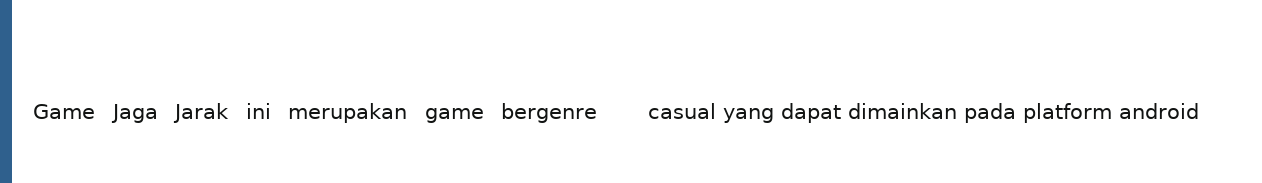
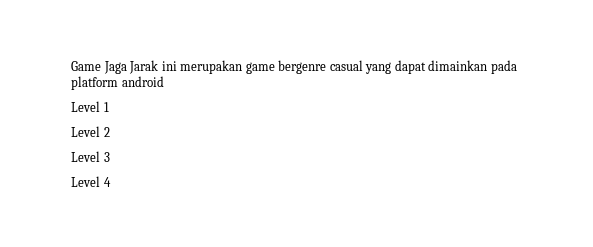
+ Level 1
+ Level 2
+ Level 3
+ Level 4

